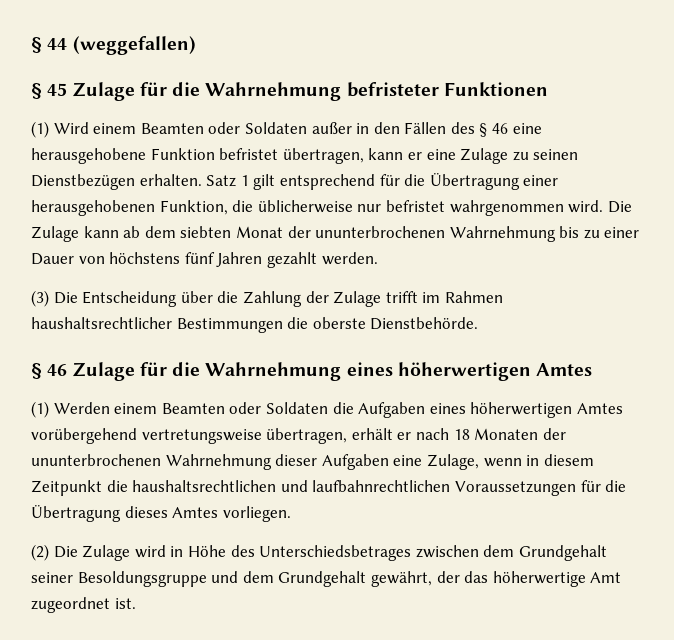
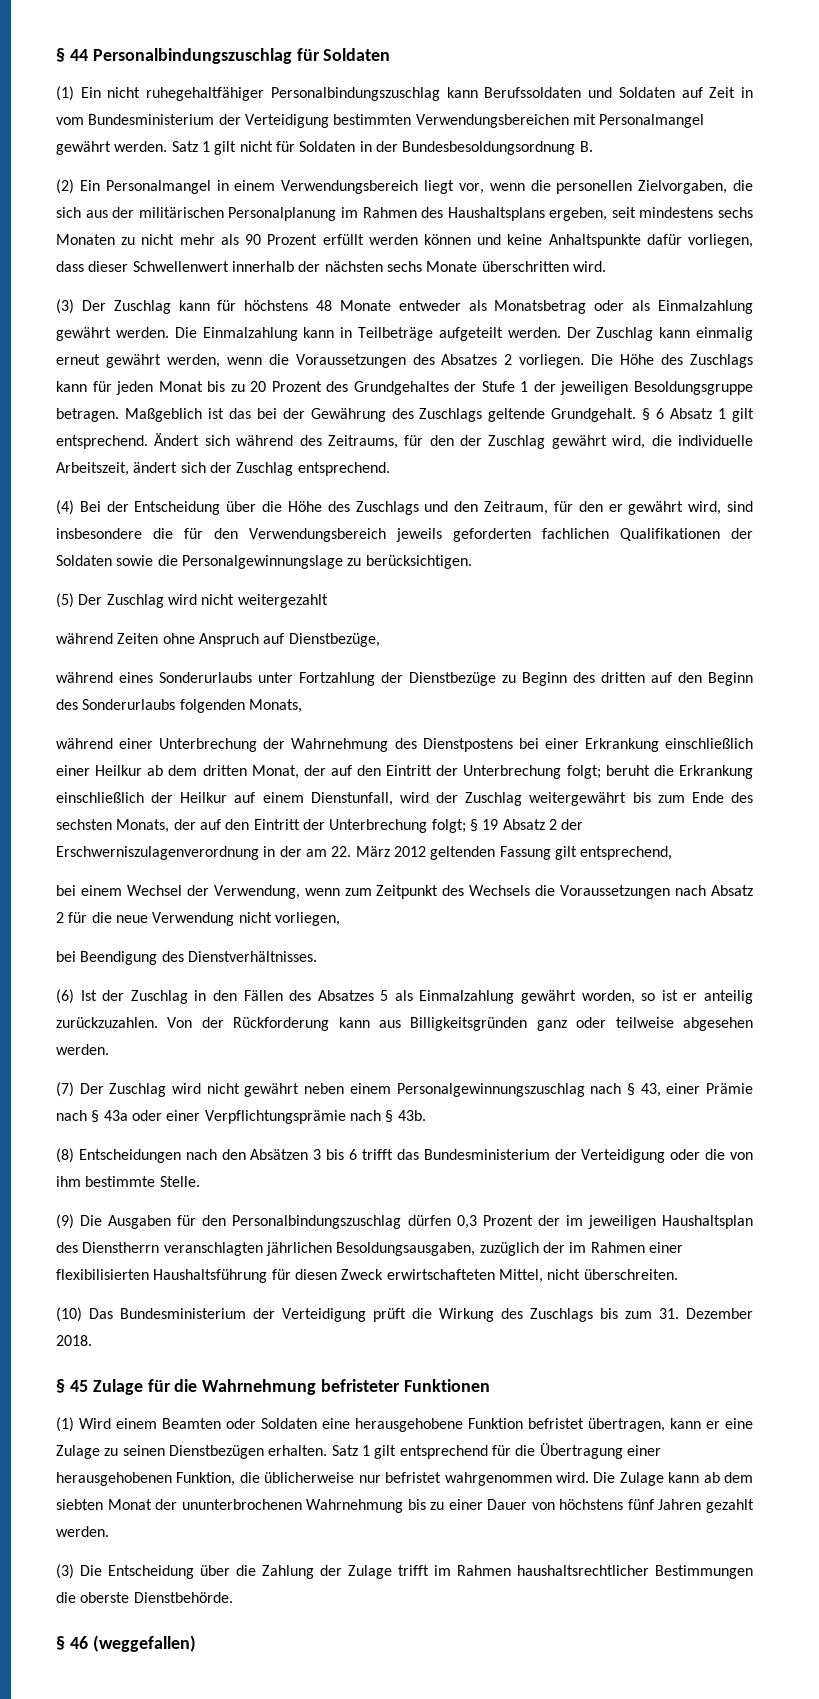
- § 44 (weggefallen)
+ § 44 Personalbindungszuschlag für Soldaten
+ (1) Ein nicht ruhegehaltfähiger Personalbindungszuschlag kann Berufssoldaten und Soldaten auf Zeit in vom Bundesministerium der Verteidigung bestimmten Verwendungsbereichen mit Personalmangel gewährt werden. Satz 1 gilt nicht für Soldaten in der Bundesbesoldungsordnung B.
+ (2) Ein Personalmangel in einem Verwendungsbereich liegt vor, wenn die personellen Zielvorgaben, die sich aus der militärischen Personalplanung im Rahmen des Haushaltsplans ergeben, seit mindestens sechs Monaten zu nicht mehr als 90 Prozent erfüllt werden können und keine Anhaltspunkte dafür vorliegen, dass dieser Schwellenwert innerhalb der nächsten sechs Monate überschritten wird.
+ (3) Der Zuschlag kann für höchstens 48 Monate entweder als Monatsbetrag oder als Einmalzahlung gewährt werden. Die Einmalzahlung kann in Teilbeträge aufgeteilt werden. Der Zuschlag kann einmalig erneut gewährt werden, wenn die Voraussetzungen des Absatzes 2 vorliegen. Die Höhe des Zuschlags kann für jeden Monat bis zu 20 Prozent des Grundgehaltes der Stufe 1 der jeweiligen Besoldungsgruppe betragen. Maßgeblich ist das bei der Gewährung des Zuschlags geltende Grundgehalt. § 6 Absatz 1 gilt entsprechend. Ändert sich während des Zeitraums, für den der Zuschlag gewährt wird, die individuelle Arbeitszeit, ändert sich der Zuschlag entsprechend.
+ (4) Bei der Entscheidung über die Höhe des Zuschlags und den Zeitraum, für den er gewährt wird, sind insbesondere die für den Verwendungsbereich jeweils geforderten fachlichen Qualifikationen der Soldaten sowie die Personalgewinnungslage zu berücksichtigen.
+ (5) Der Zuschlag wird nicht weitergezahlt
+ während Zeiten ohne Anspruch auf Dienstbezüge,
+ während eines Sonderurlaubs unter Fortzahlung der Dienstbezüge zu Beginn des dritten auf den Beginn des Sonderurlaubs folgenden Monats,
+ während einer Unterbrechung der Wahrnehmung des Dienstpostens bei einer Erkrankung einschließlich einer Heilkur ab dem dritten Monat, der auf den Eintritt der Unterbrechung folgt; beruht die Erkrankung einschließlich der Heilkur auf einem Dienstunfall, wird der Zuschlag weitergewährt bis zum Ende des sechsten Monats, der auf den Eintritt der Unterbrechung folgt; § 19 Absatz 2 der Erschwerniszulagenverordnung in der am 22. März 2012 geltenden Fassung gilt entsprechend,
+ bei einem Wechsel der Verwendung, wenn zum Zeitpunkt des Wechsels die Voraussetzungen nach Absatz 2 für die neue Verwendung nicht vorliegen,
+ bei Beendigung des Dienstverhältnisses.
+ (6) Ist der Zuschlag in den Fällen des Absatzes 5 als Einmalzahlung gewährt worden, so ist er anteilig zurückzuzahlen. Von der Rückforderung kann aus Billigkeitsgründen ganz oder teilweise abgesehen werden.
+ (7) Der Zuschlag wird nicht gewährt neben einem Personalgewinnungszuschlag nach § 43, einer Prämie nach § 43a oder einer Verpflichtungsprämie nach § 43b.
+ (8) Entscheidungen nach den Absätzen 3 bis 6 trifft das Bundesministerium der Verteidigung oder die von ihm bestimmte Stelle.
+ (9) Die Ausgaben für den Personalbindungszuschlag dürfen 0,3 Prozent der im jeweiligen Haushaltsplan des Dienstherrn veranschlagten jährlichen Besoldungsausgaben, zuzüglich der im Rahmen einer flexibilisierten Haushaltsführung für diesen Zweck erwirtschafteten Mittel, nicht überschreiten.
+ (10) Das Bundesministerium der Verteidigung prüft die Wirkung des Zuschlags bis zum 31. Dezember 2018.
- (1) Wird einem Beamten oder Soldaten außer in den Fällen des § 46 eine herausgehobene Funktion befristet übertragen, kann er eine Zulage zu seinen Dienstbezügen erhalten.
+ (1) Wird einem Beamten oder Soldaten eine herausgehobene Funktion befristet übertragen, kann er eine Zulage zu seinen Dienstbezügen erhalten.
- § 46 Zulage für die Wahrnehmung eines höherwertigen Amtes
- (1) Werden einem Beamten oder Soldaten die Aufgaben eines höherwertigen Amtes vorübergehend vertretungsweise übertragen, erhält er nach 18 Monaten der ununterbrochenen Wahrnehmung dieser Aufgaben eine Zulage, wenn in diesem Zeitpunkt die haushaltsrechtlichen und laufbahnrechtlichen Voraussetzungen für die Übertragung dieses Amtes vorliegen.
- (2) Die Zulage wird in Höhe des Unterschiedsbetrages zwischen dem Grundgehalt seiner Besoldungsgruppe und dem Grundgehalt gewährt, der das höherwertige Amt zugeordnet ist.
+ § 46 (weggefallen)

